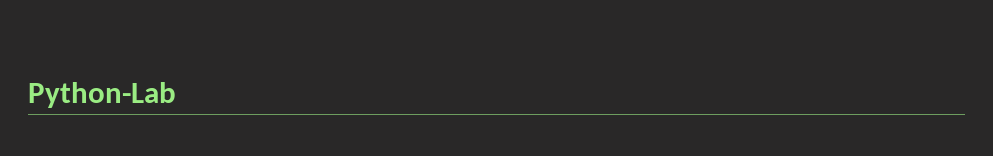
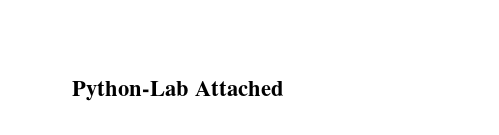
- Python-Lab
+ Python-Lab Attached

